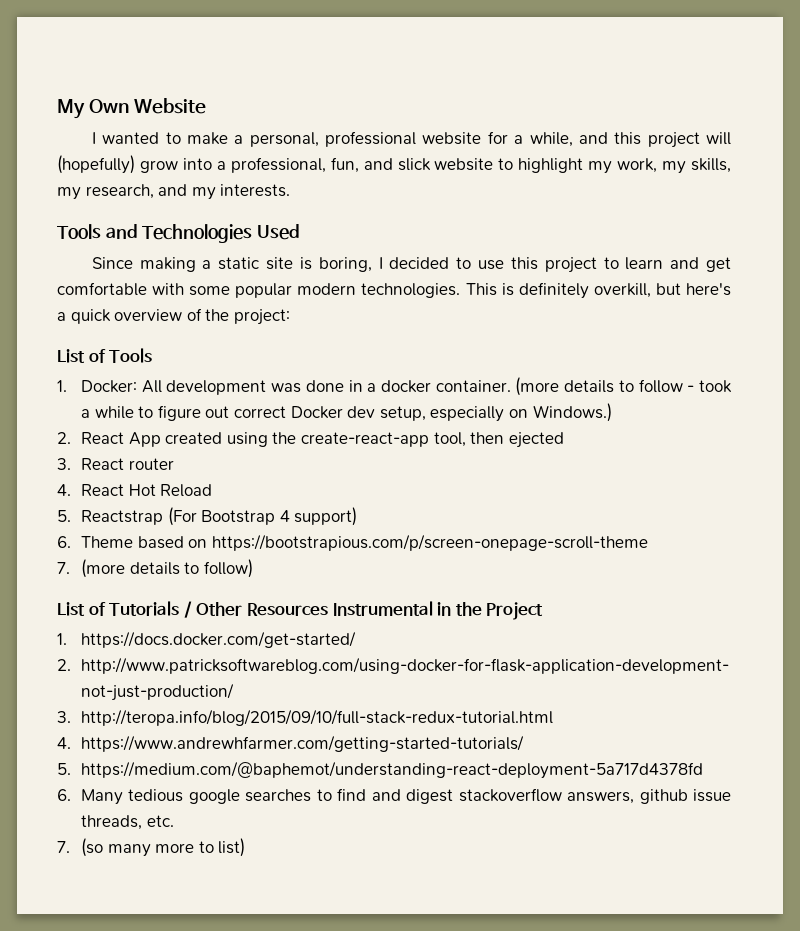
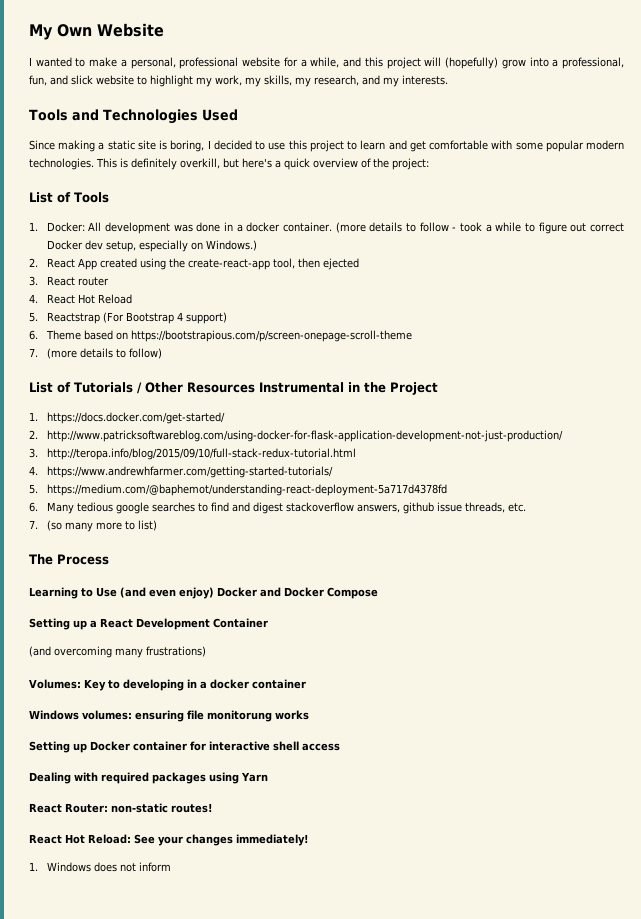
+ The Process
+ Learning to Use (and even enjoy) Docker and Docker Compose
+ Setting up a React Development Container
+ (and overcoming many frustrations)
+ Volumes: Key to developing in a docker container
+ Windows volumes: ensuring file monitorung works
+ Setting up Docker container for interactive shell access
+ Dealing with required packages using Yarn
+ React Router: non-static routes!
+ React Hot Reload: See your changes immediately!
+ 1. Windows does not inform

